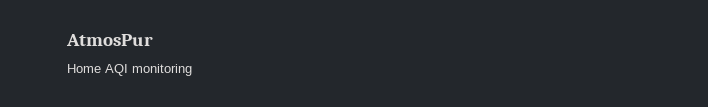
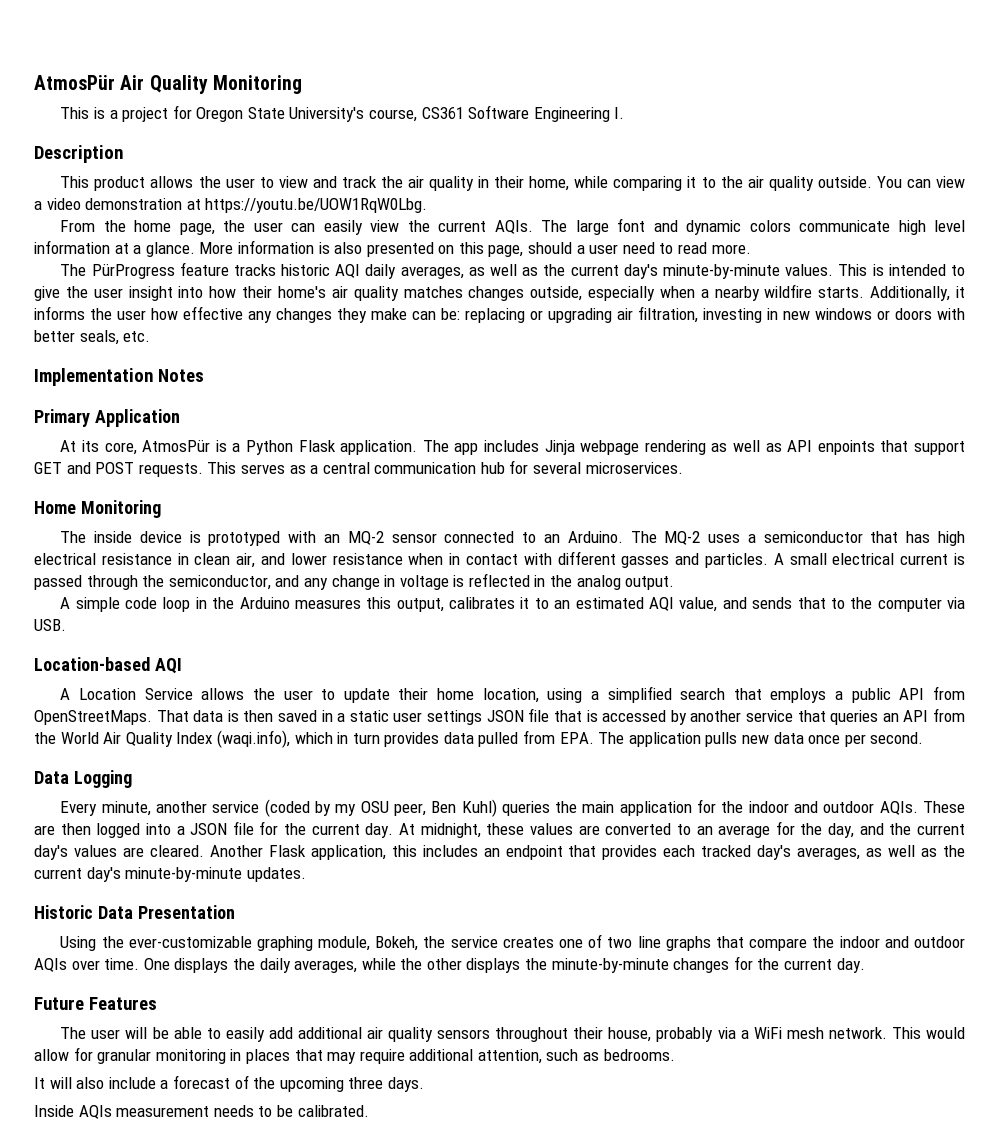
- AtmosPur
- Home AQI monitoring
+ AtmosPür Air Quality Monitoring
+ This is a project for Oregon State University's course, CS361 Software Engineering I.
+ Description
+ This product allows the user to view and track the air quality in their home, while comparing it to the air quality outside. You can view a video demonstration at https://youtu.be/UOW1RqW0Lbg.
+ From the home page, the user can easily view the current AQIs. The large font and dynamic colors communicate high level information at a glance. More information is also presented on this page, should a user need to read more.
+ The PürProgress feature tracks historic AQI daily averages, as well as the current day's minute-by-minute values. This is intended to give the user insight into how their home's air quality matches changes outside, especially when a nearby wildfire starts. Additionally, it informs the user how effective any changes they make can be: replacing or upgrading air filtration, investing in new windows or doors with better seals, etc.
+ Implementation Notes
+ Primary Application
+ At its core, AtmosPür is a Python Flask application. The app includes Jinja webpage rendering as well as API enpoints that support GET and POST requests. This serves as a central communication hub for several microservices.
+ Home Monitoring
+ The inside device is prototyped with an MQ-2 sensor connected to an Arduino. The MQ-2 uses a semiconductor that has high electrical resistance in clean air, and lower resistance when in contact with different gasses and particles. A small electrical current is passed through the semiconductor, and any change in voltage is reflected in the analog output.
+ A simple code loop in the Arduino measures this output, calibrates it to an estimated AQI value, and sends that to the computer via USB.
+ Location-based AQI
+ A Location Service allows the user to update their home location, using a simplified search that employs a public API from OpenStreetMaps. That data is then saved in a static user settings JSON file that is accessed by another service that queries an API from the World Air Quality Index (waqi.info), which in turn provides data pulled from EPA. The application pulls new data once per second.
+ Data Logging
+ Every minute, another service (coded by my OSU peer, Ben Kuhl) queries the main application for the indoor and outdoor AQIs. These are then logged into a JSON file for the current day. At midnight, these values are converted to an average for the day, and the current day's values are cleared. Another Flask application, this includes an endpoint that provides each tracked day's averages, as well as the current day's minute-by-minute updates.
+ Historic Data Presentation
+ Using the ever-customizable graphing module, Bokeh, the service creates one of two line graphs that compare the indoor and outdoor AQIs over time. One displays the daily averages, while the other displays the minute-by-minute changes for the current day.
+ Future Features
+ The user will be able to easily add additional air quality sensors throughout their house, probably via a WiFi mesh network. This would allow for granular monitoring in places that may require additional attention, such as bedrooms.
+ It will also include a forecast of the upcoming three days.
+ Inside AQIs measurement needs to be calibrated.

